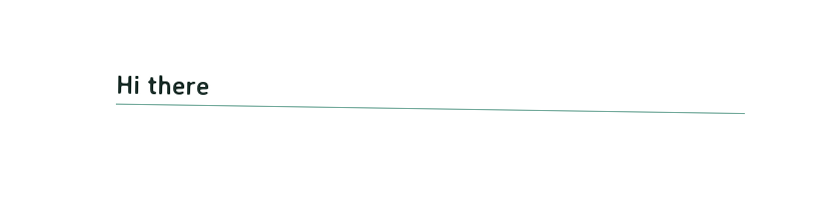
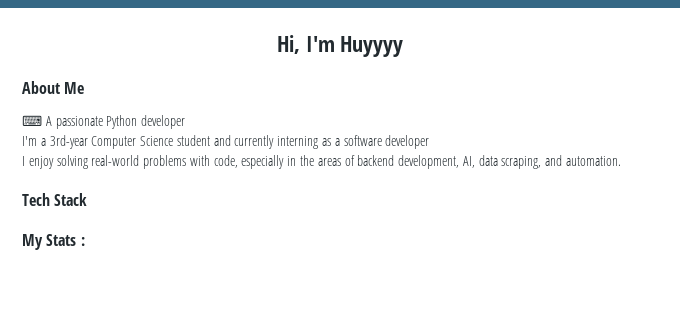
- Hi there
+ Hi, I'm Huyyyy
+ About Me
+ ⌨ A passionate Python developer
+ I'm a 3rd-year Computer Science student and currently interning as a software developer
+ I enjoy solving real-world problems with code, especially in the areas of backend development, AI, data scraping, and automation.
+ Tech Stack
+ My Stats :

